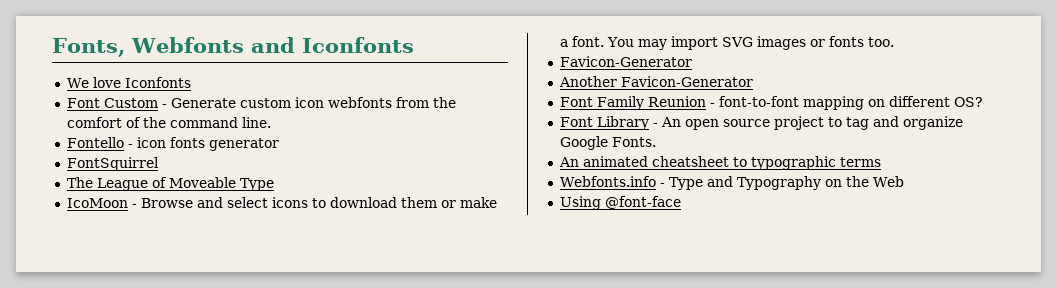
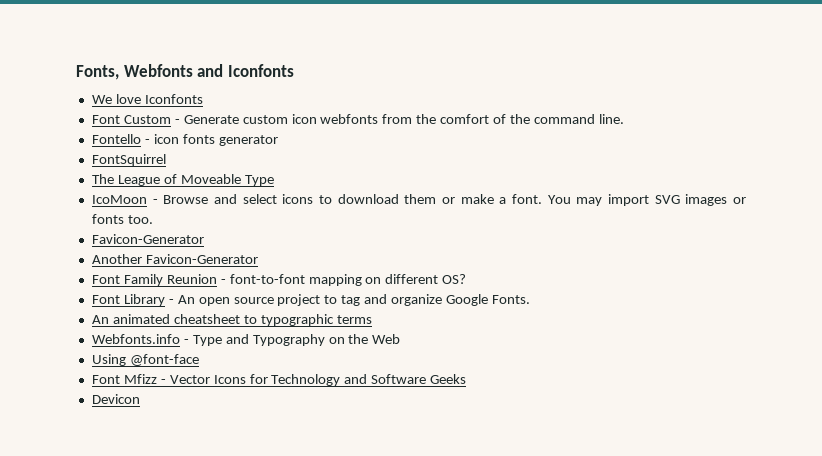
+ Font Mfizz - Vector Icons for Technology and Software Geeks
+ Devicon

